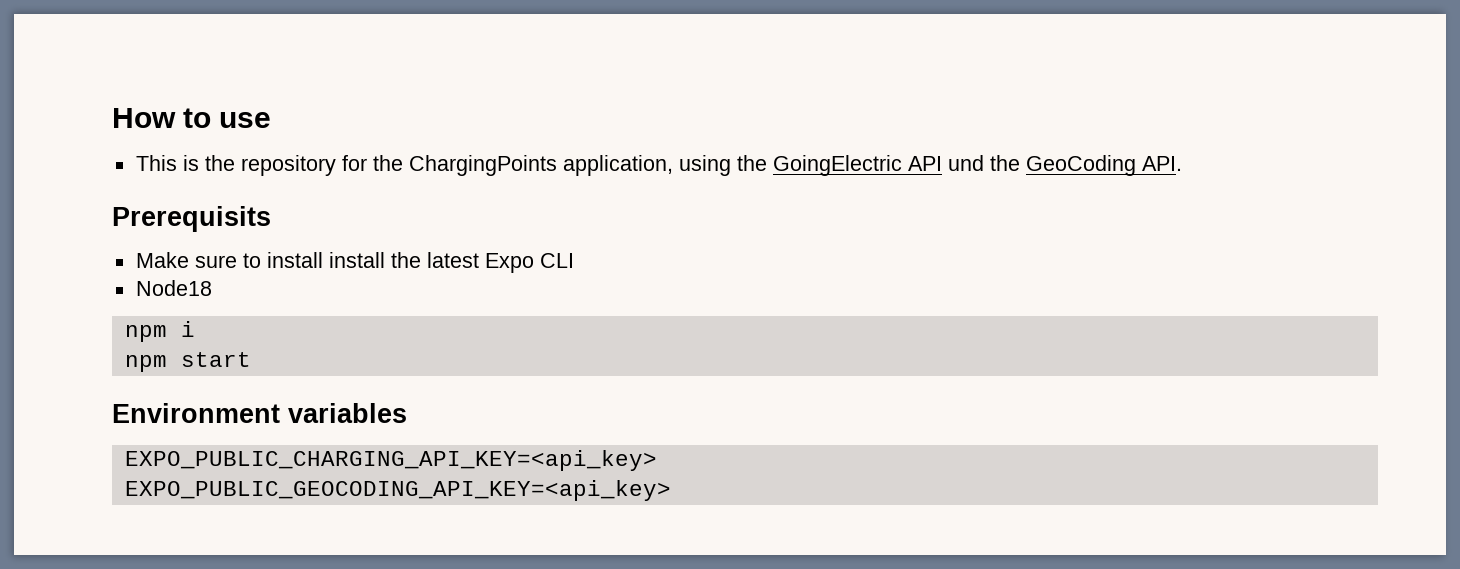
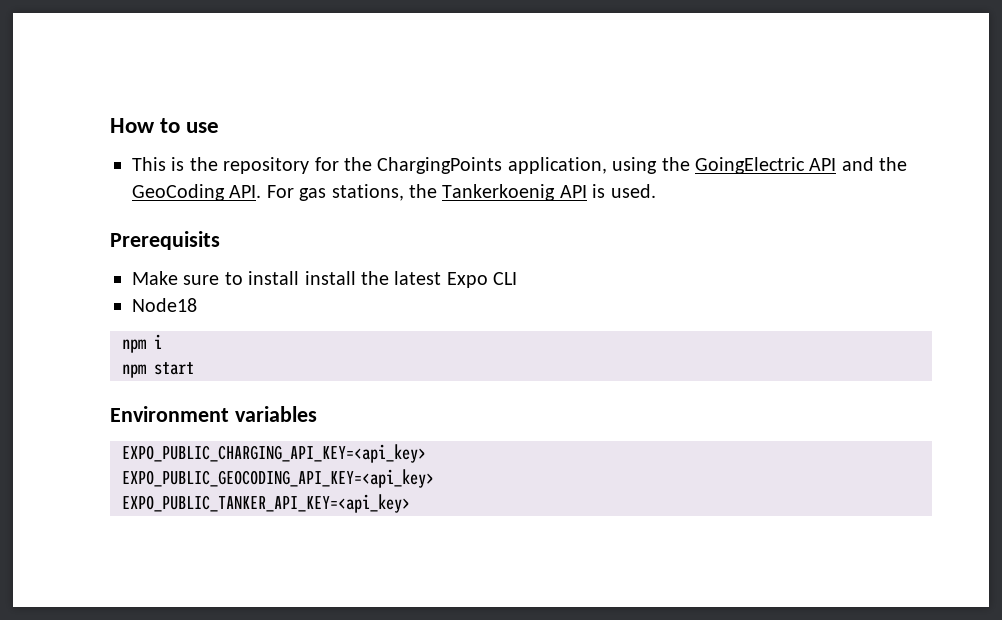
- This is the repository for the ChargingPoints application, using the GoingElectric API und the GeoCoding API.
+ This is the repository for the ChargingPoints application, using the GoingElectric API and the GeoCoding API. For gas stations, the Tankerkoenig API is used.
+ EXPO_PUBLIC_TANKER_API_KEY=<api_key>

